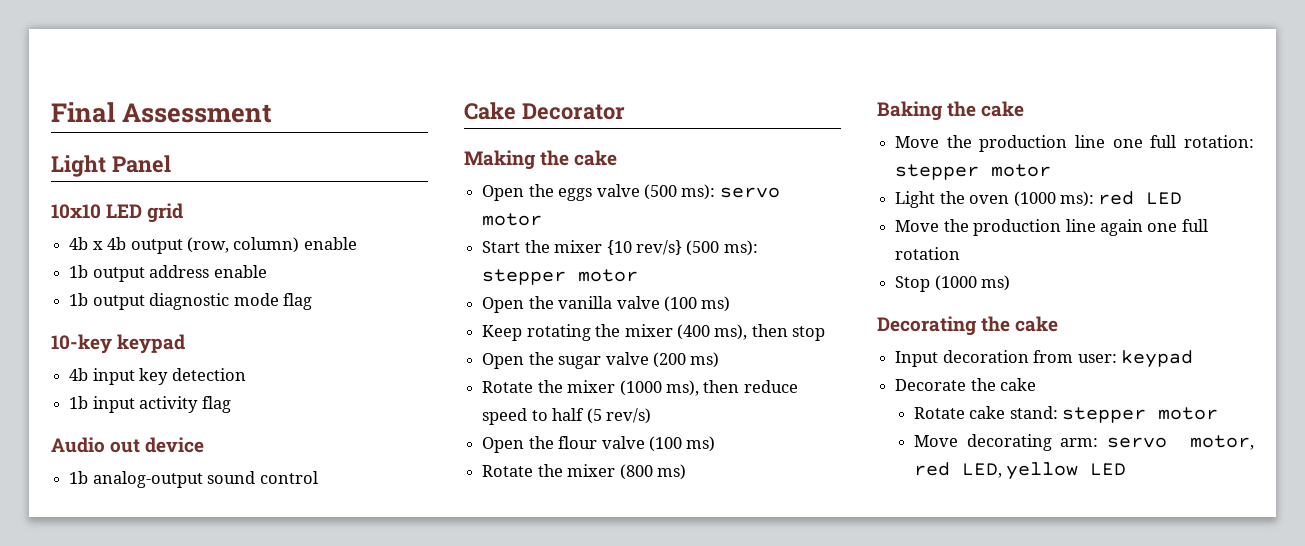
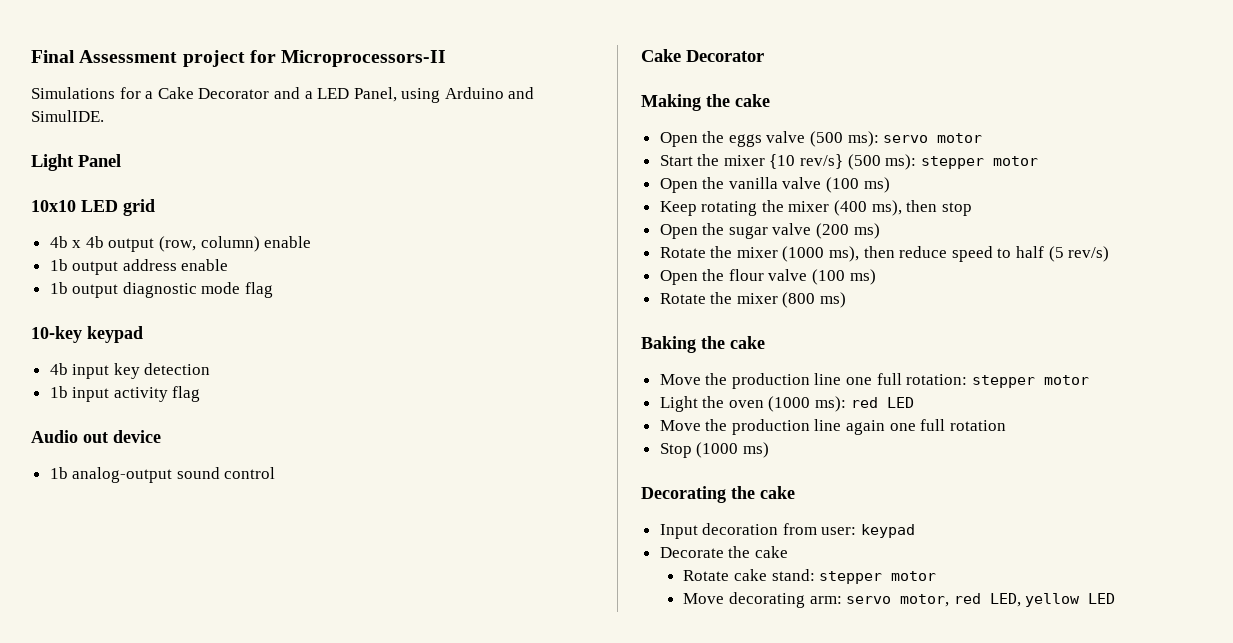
- Final Assessment
+ Final Assessment project for Microprocessors-II
+ Simulations for a Cake Decorator and a LED Panel, using Arduino and SimulIDE.

